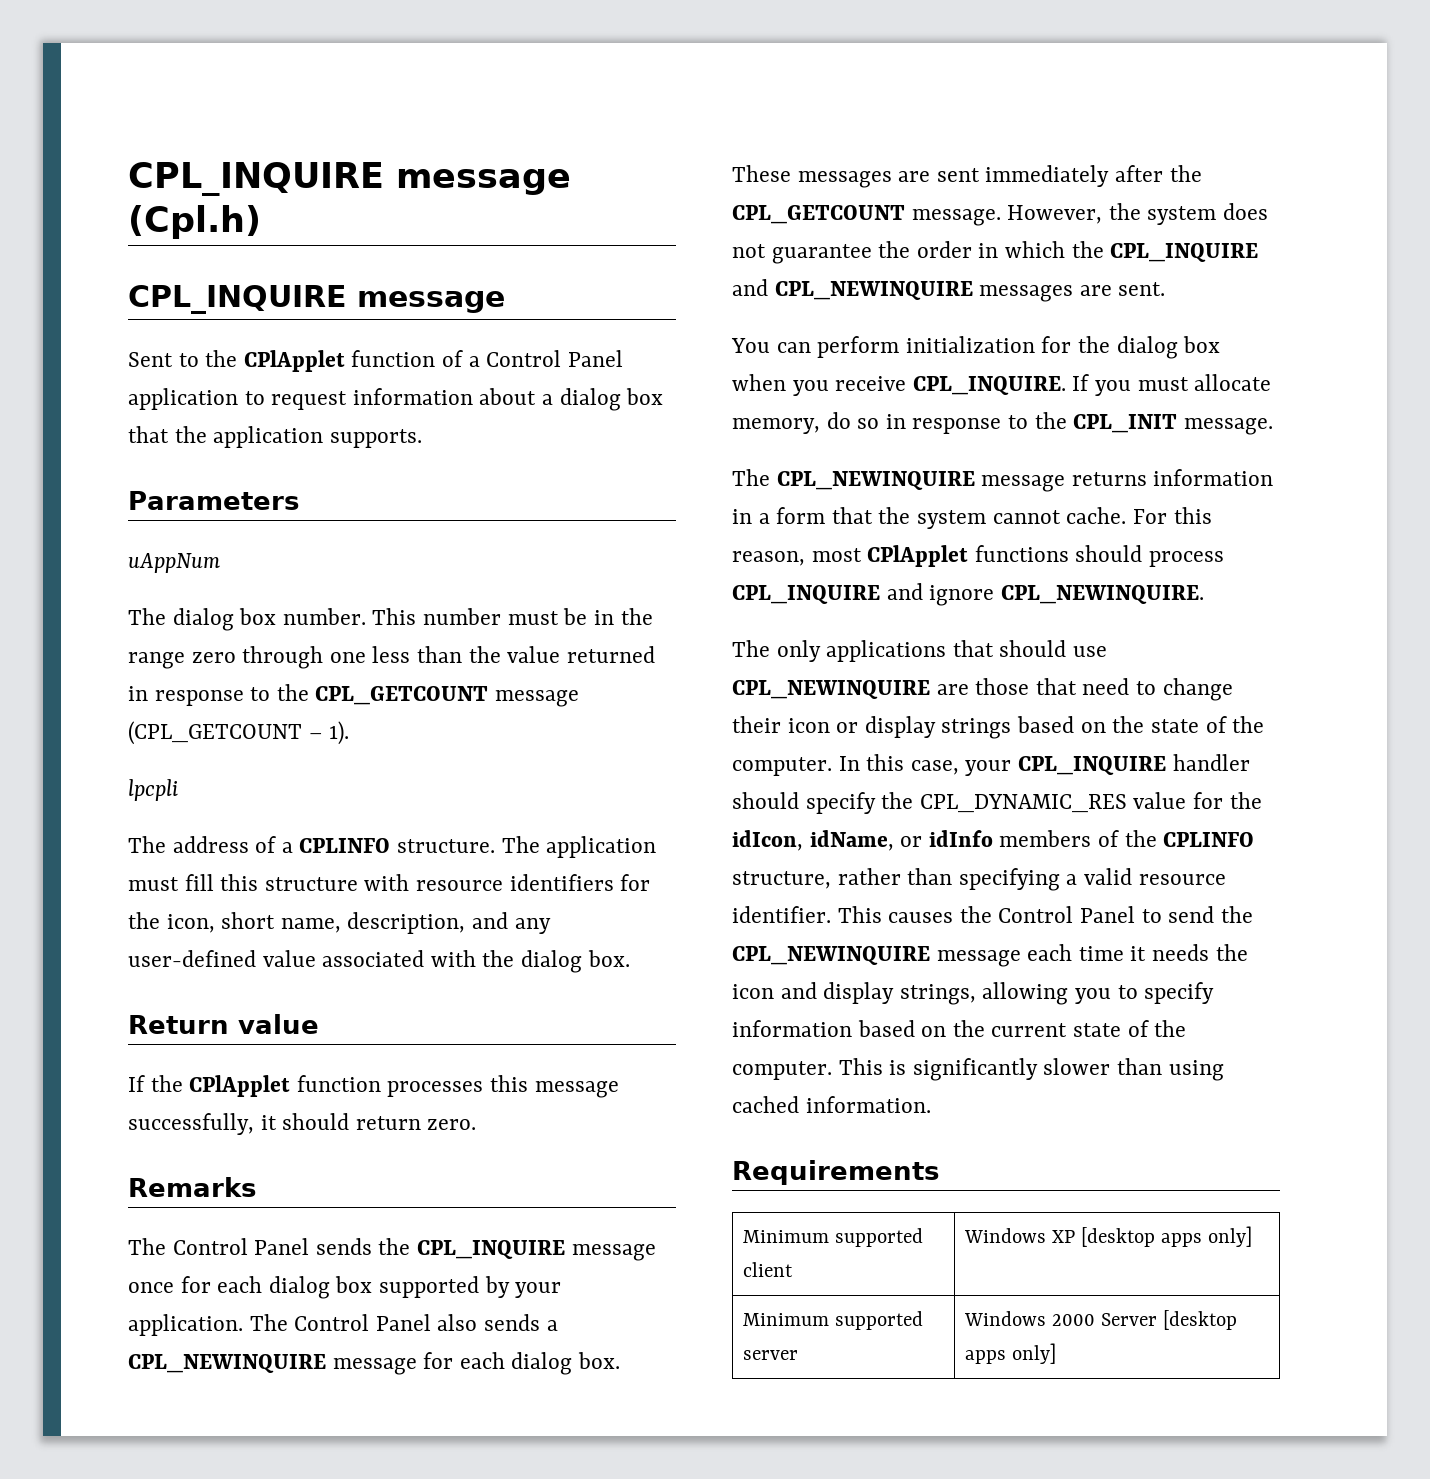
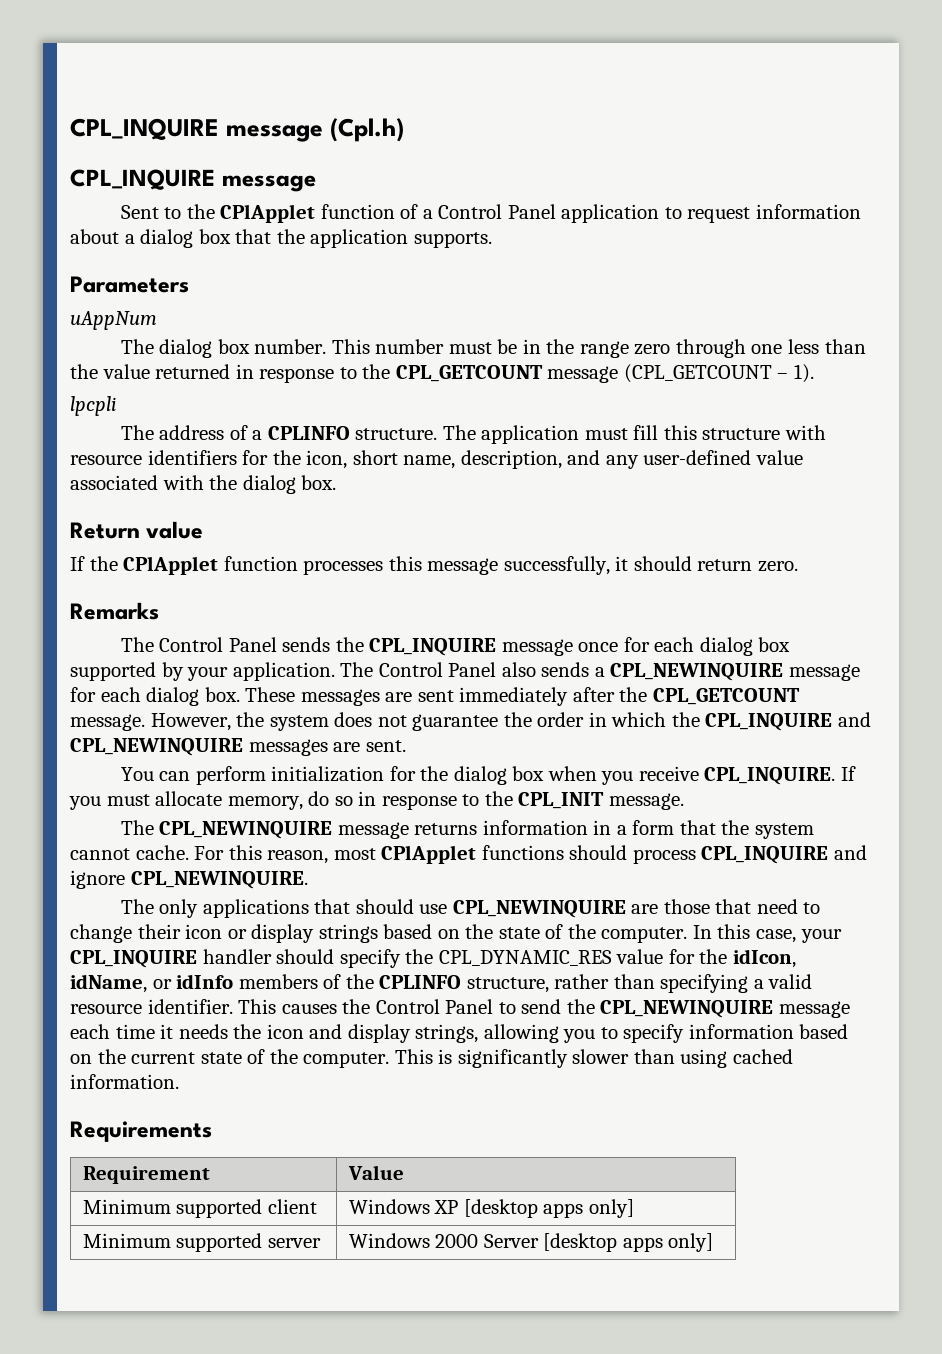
+ Requirement | Value

